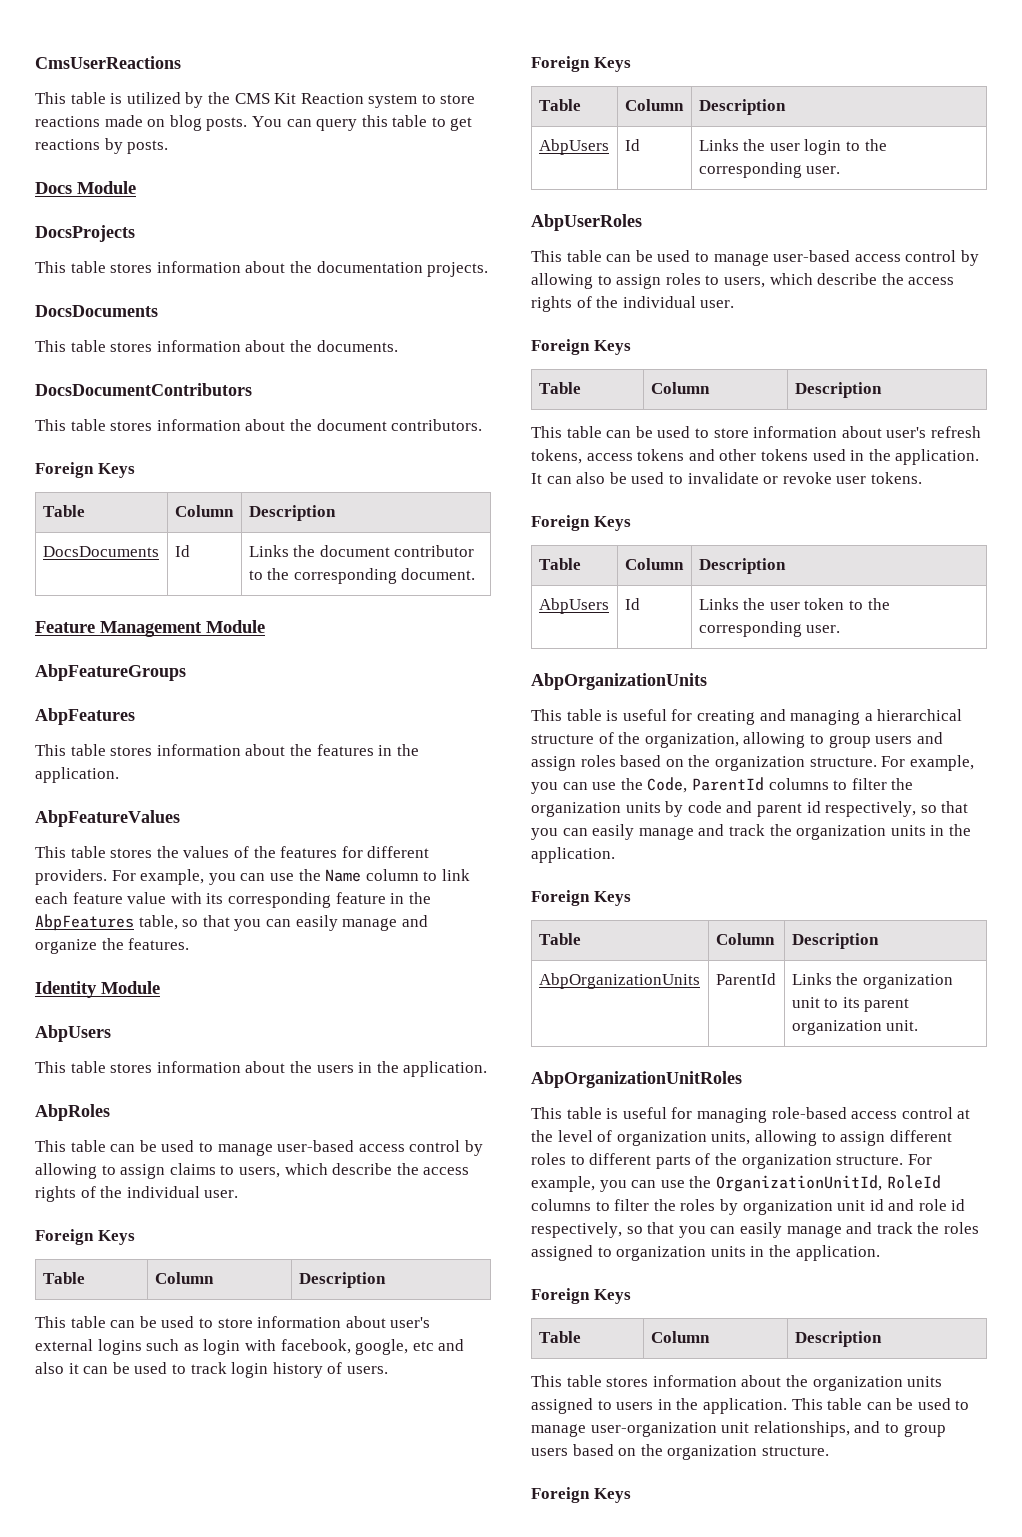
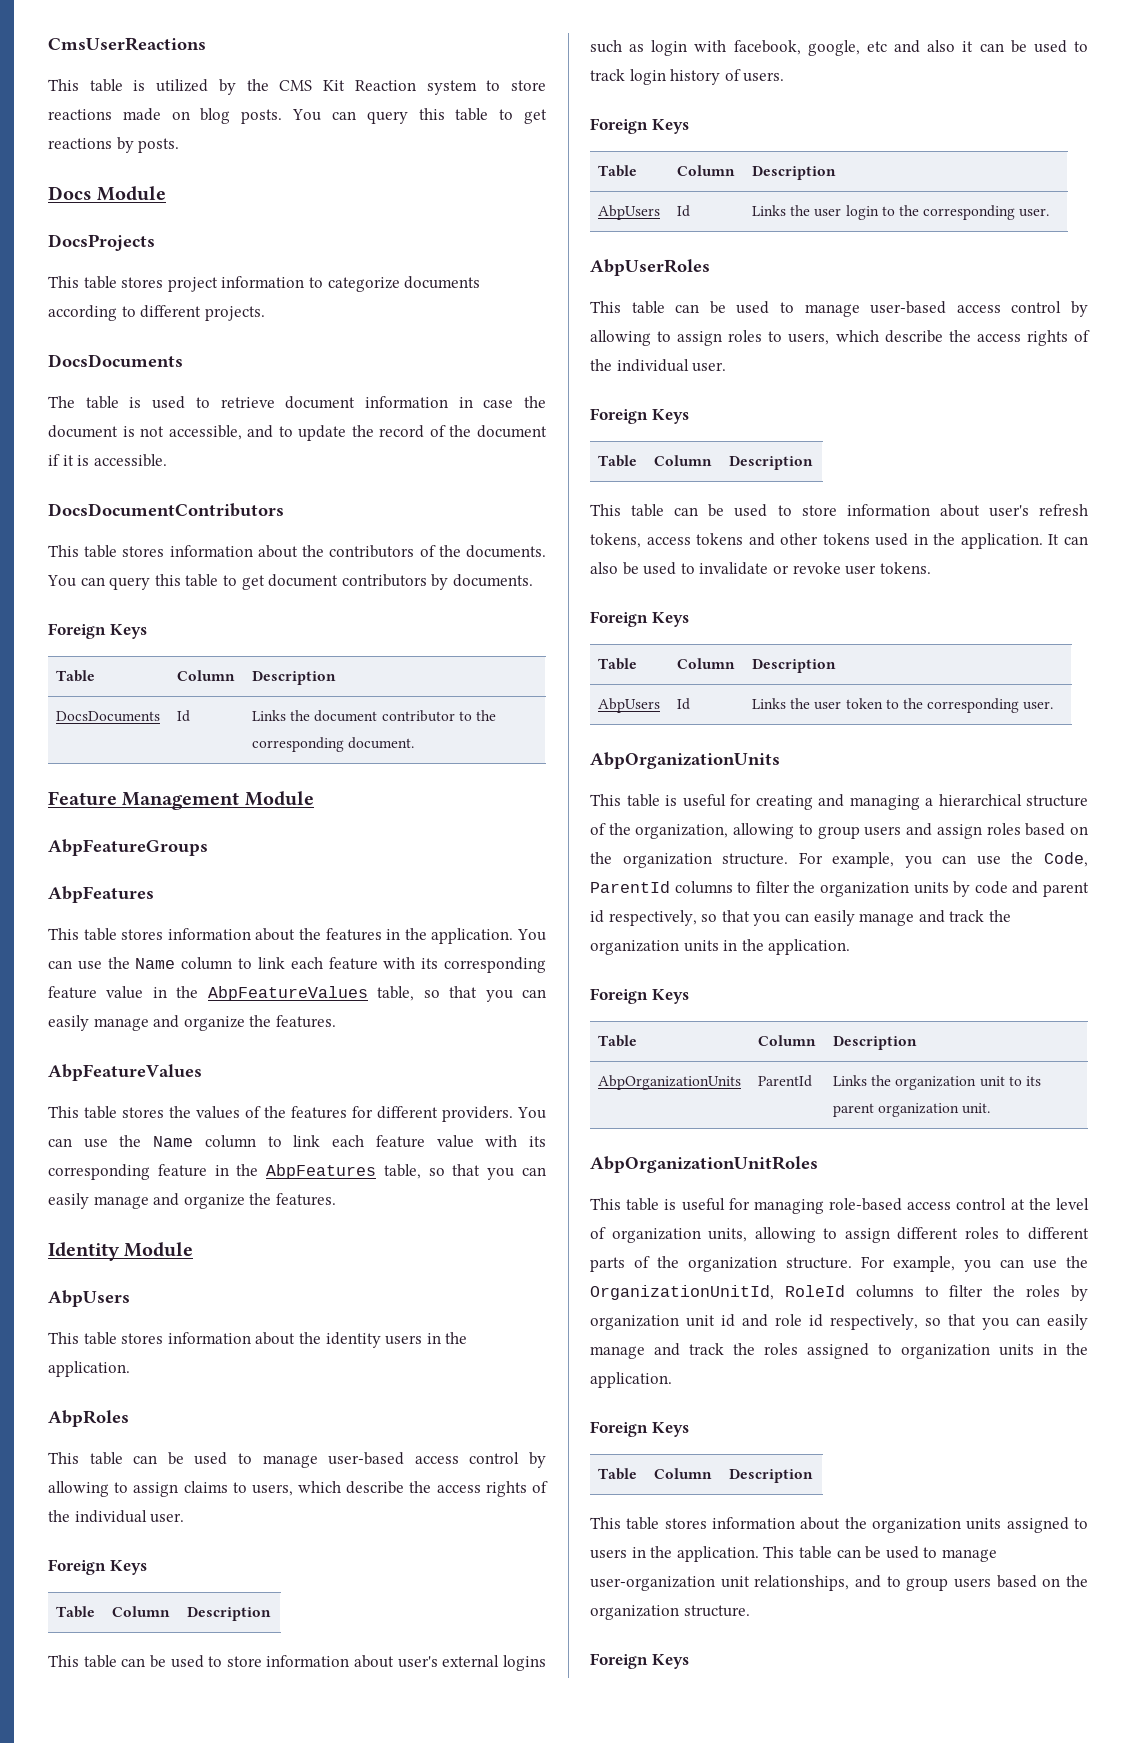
- This table stores information about the documentation projects.
+ This table stores project information to categorize documents according to different projects.
  DocsDocuments
- This table stores information about the documents.
+ The table is used to retrieve document information in case the document is not accessible, and to update the record of the document if it is accessible.
- This table stores information about the document contributors.
+ This table stores information about the contributors of the documents. You can query this table to get document contributors by documents.
+ You can use the Name column to link each feature with its corresponding feature value in the AbpFeatureValues table, so that you can easily manage and organize the features.
- For example, you can use the Name column to link each feature value with its corresponding feature in the AbpFeatures table, so that you can easily manage and organize the features.
+ You can use the Name column to link each feature value with its corresponding feature in the AbpFeatures table, so that you can easily manage and organize the features.
- This table stores information about the users in the application.
+ This table stores information about the identity users in the application.

